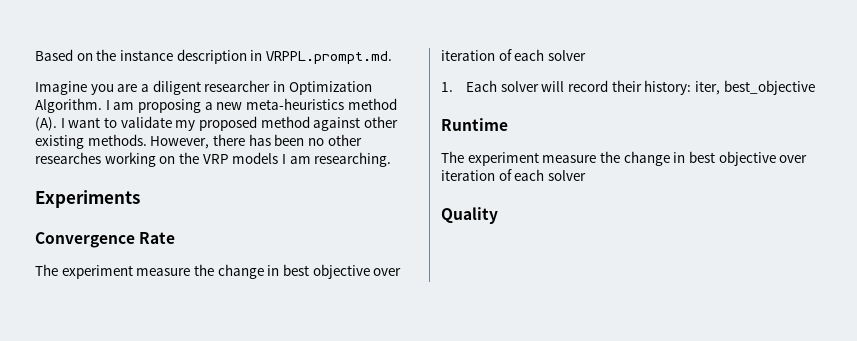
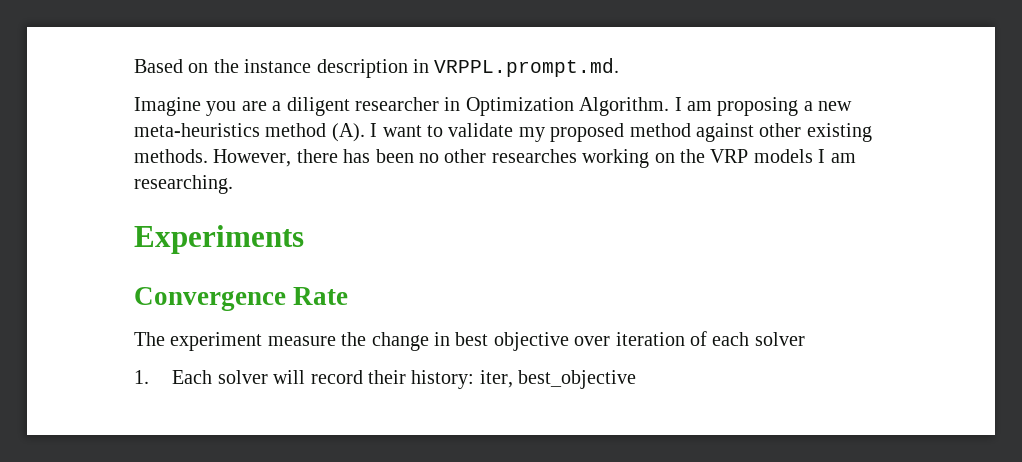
- Runtime
- The experiment measure the change in best objective over iteration of each solver
- Quality

